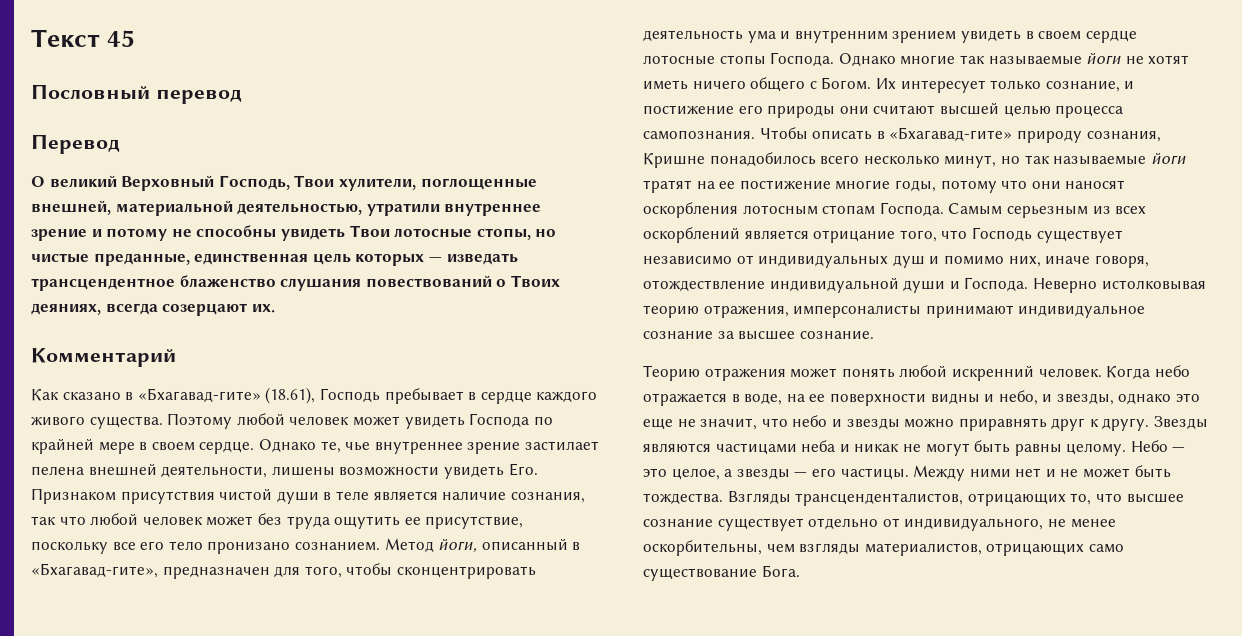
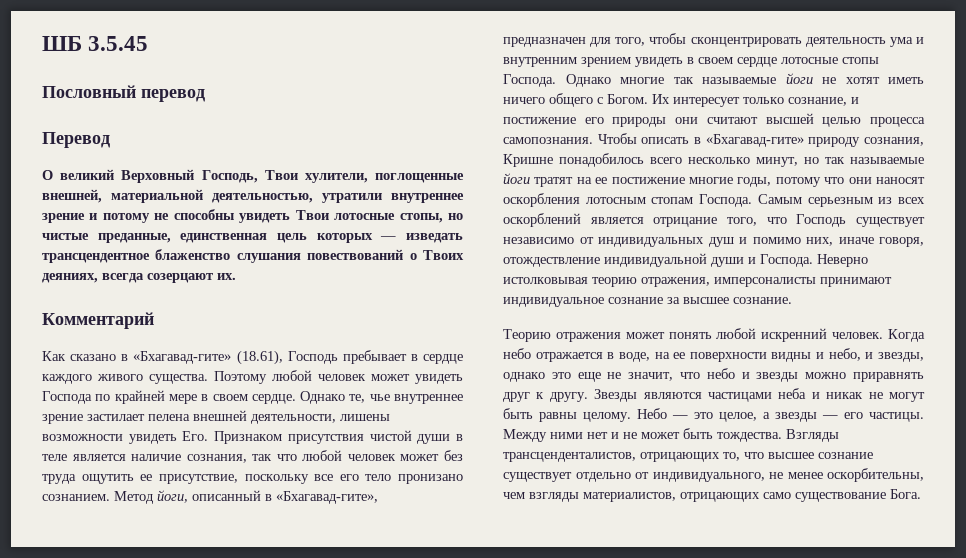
- Текст 45
+ ШБ 3.5.45

